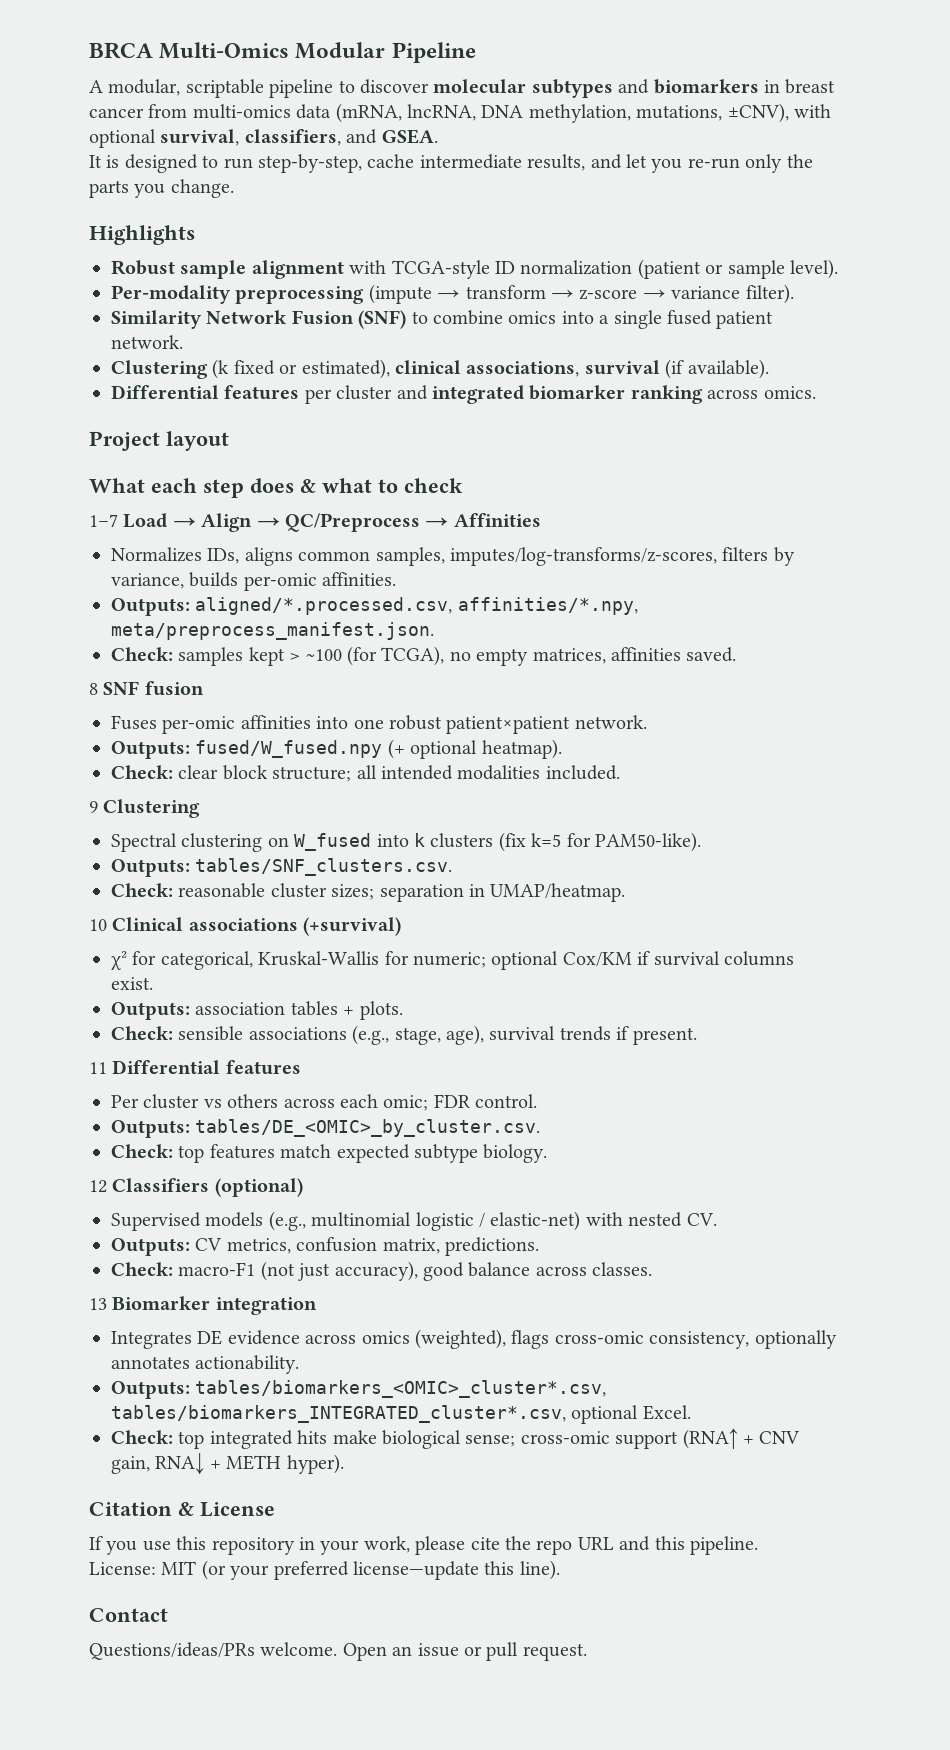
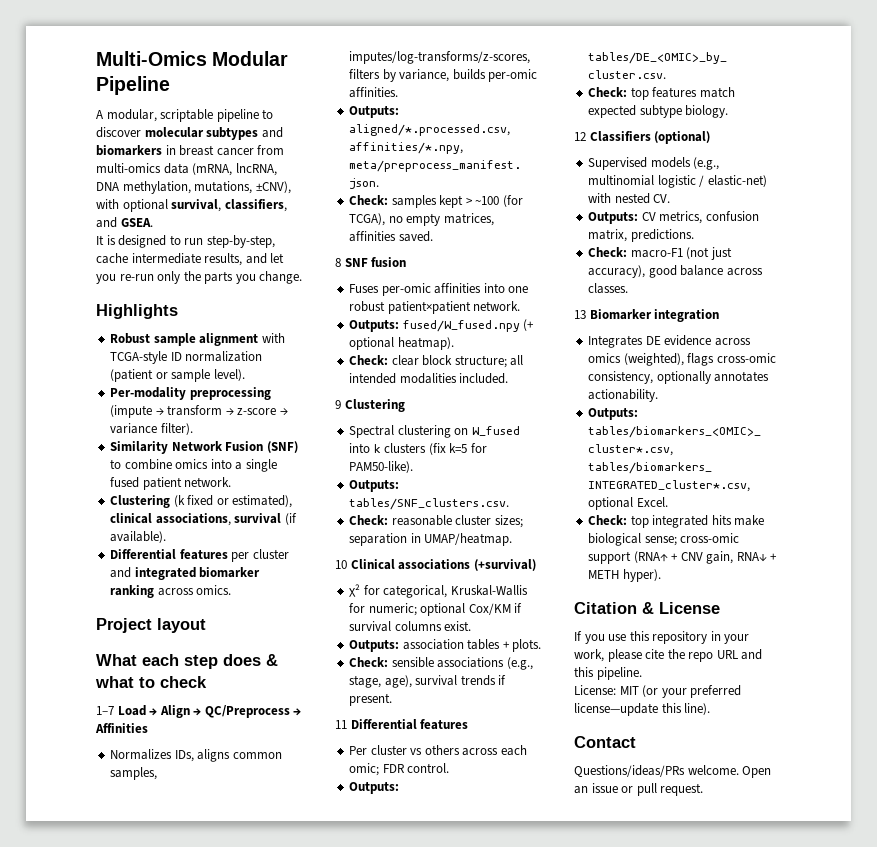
- BRCA Multi-Omics Modular Pipeline
+ Multi-Omics Modular Pipeline

